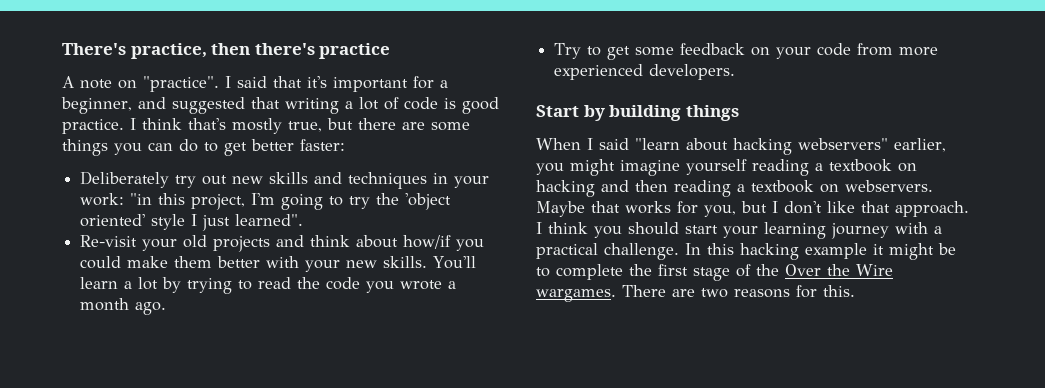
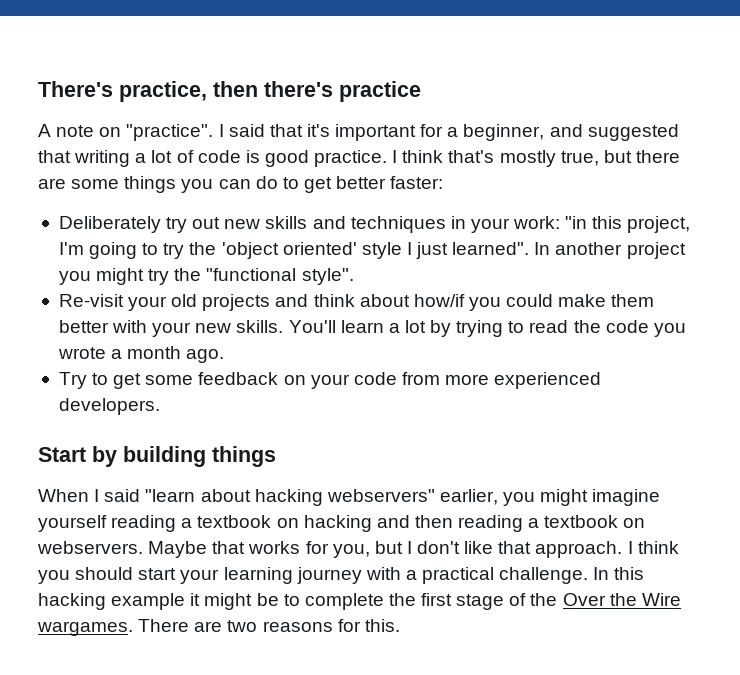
+ In another project you might try the "functional style".

